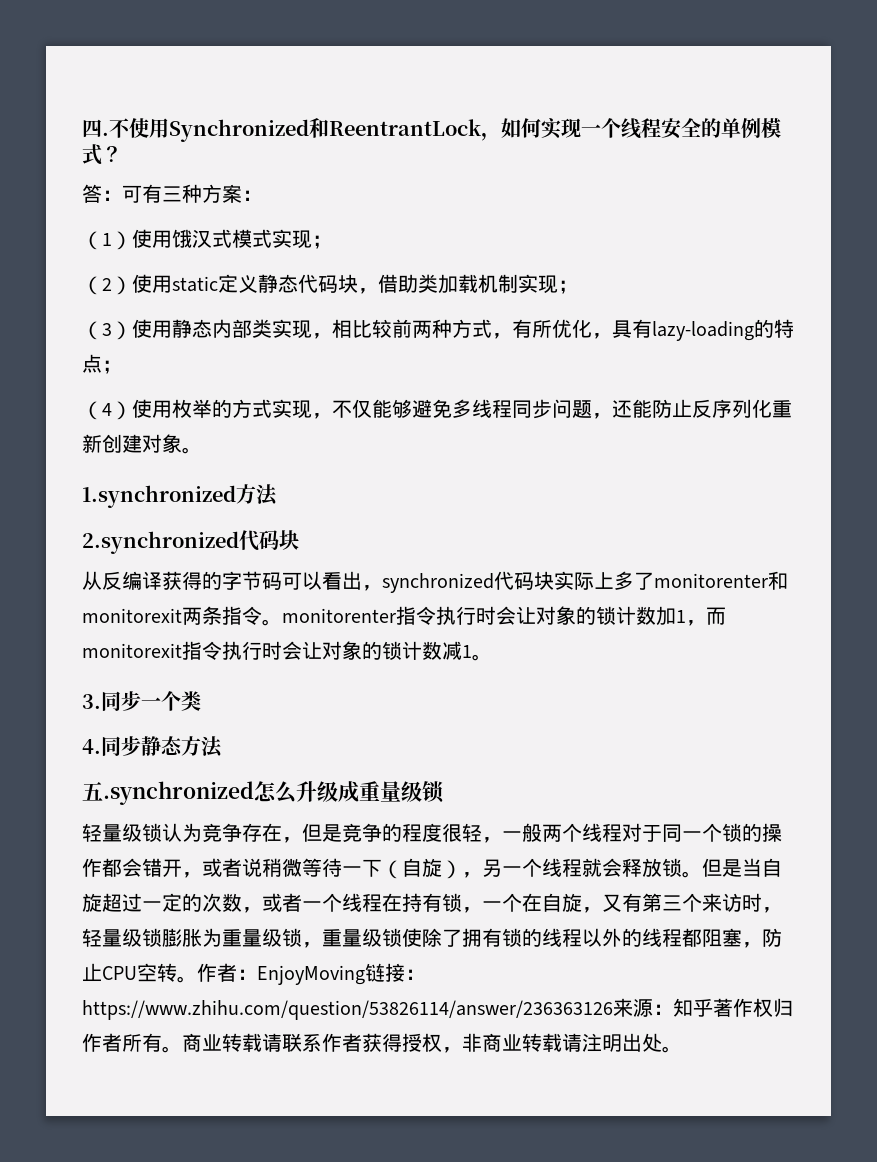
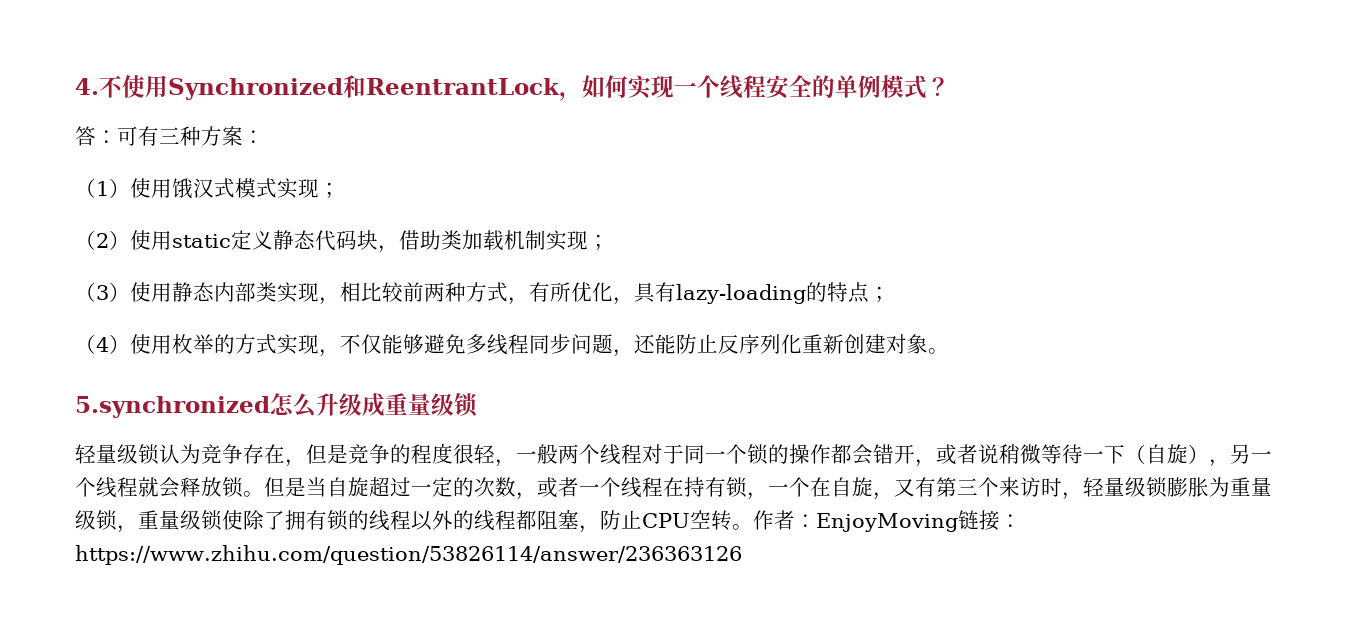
- 四.不使用Synchronized和ReentrantLock，如何实现一个线程安全的单例模式？
+ 4.不使用Synchronized和ReentrantLock，如何实现一个线程安全的单例模式？
- 1.synchronized方法
- 2.synchronized代码块
- 从反编译获得的字节码可以看出，synchronized代码块实际上多了monitorenter和monitorexit两条指令。monitorenter指令执行时会让对象的锁计数加1，而monitorexit指令执行时会让对象的锁计数减1。
- 3.同步一个类
- 4.同步静态方法
- 五.synchronized怎么升级成重量级锁
+ 5.synchronized怎么升级成重量级锁
- 作者：EnjoyMoving链接：https://www.zhihu.com/question/53826114/answer/236363126来源：知乎著作权归作者所有。商业转载请联系作者获得授权，非商业转载请注明出处。
+ 作者：EnjoyMoving链接：https://www.zhihu.com/question/53826114/answer/236363126

